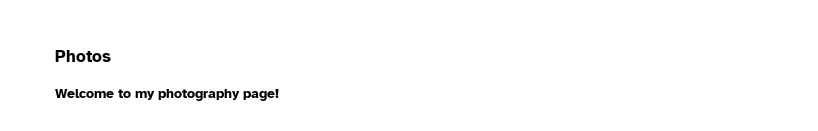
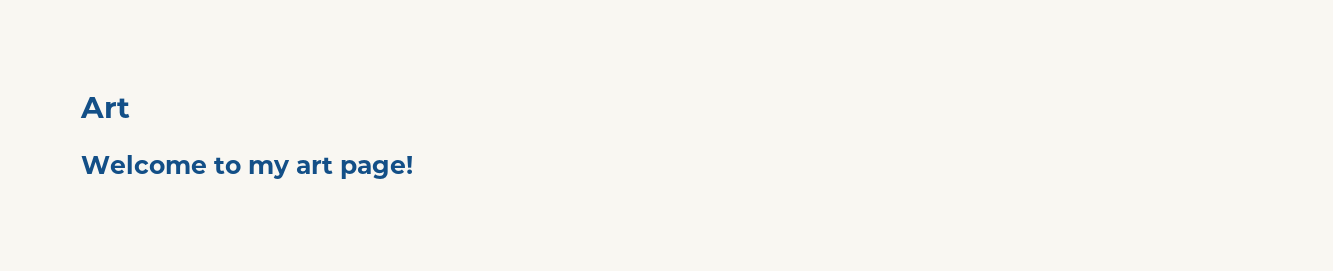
- Photos
+ Art
- Welcome to my photography page!
+ Welcome to my art page!

